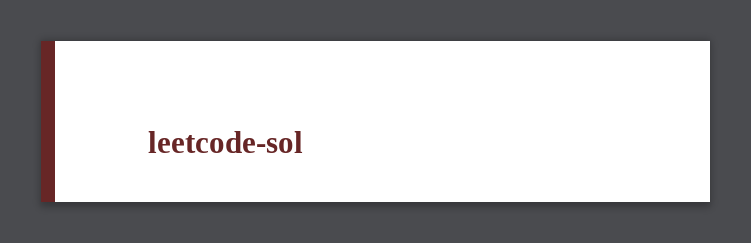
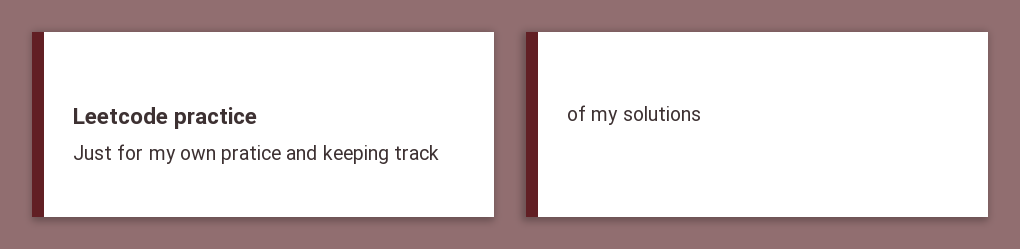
- leetcode-sol
+ Leetcode practice
+ Just for my own pratice and keeping track of my solutions

